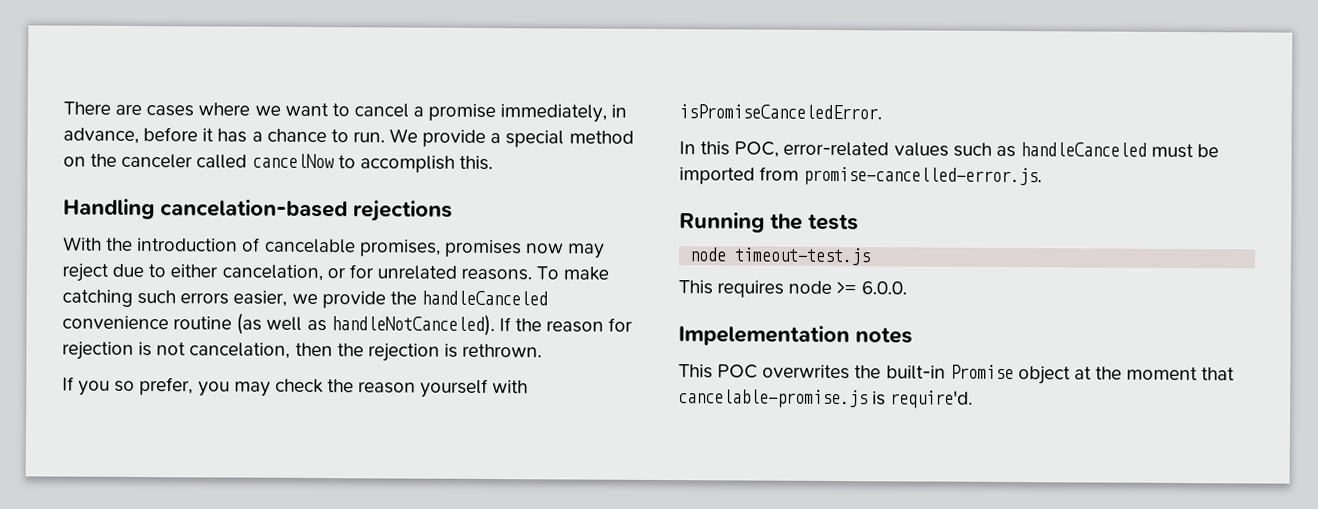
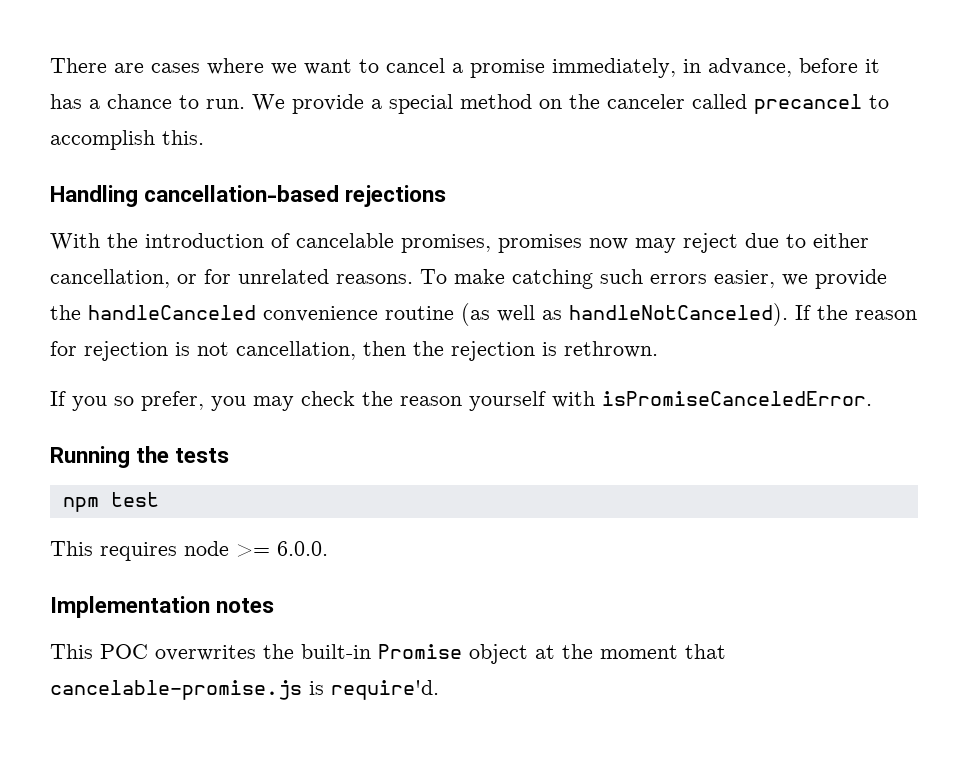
- We provide a special method on the canceler called cancelNow to accomplish this.
+ We provide a special method on the canceler called precancel to accomplish this.
- Handling cancelation-based rejections
+ Handling cancellation-based rejections
- With the introduction of cancelable promises, promises now may reject due to either cancelation, or for unrelated reasons.
+ With the introduction of cancelable promises, promises now may reject due to either cancellation, or for unrelated reasons.
- If the reason for rejection is not cancelation, then the rejection is rethrown.
+ If the reason for rejection is not cancellation, then the rejection is rethrown.
- In this POC, error-related values such as handleCanceled must be imported from promise-cancelled-error.js.
- node timeout-test.js
+ npm test
- Impelementation notes
+ Implementation notes

